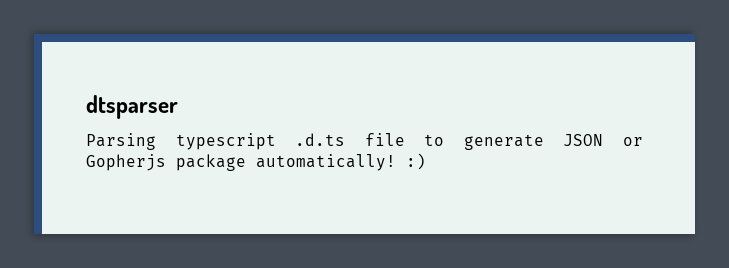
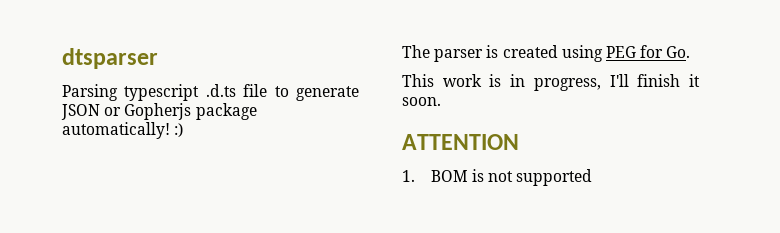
+ The parser is created using PEG for Go.
+ This work is in progress, I'll finish it soon.
+ ATTENTION
+ 1. BOM is not supported

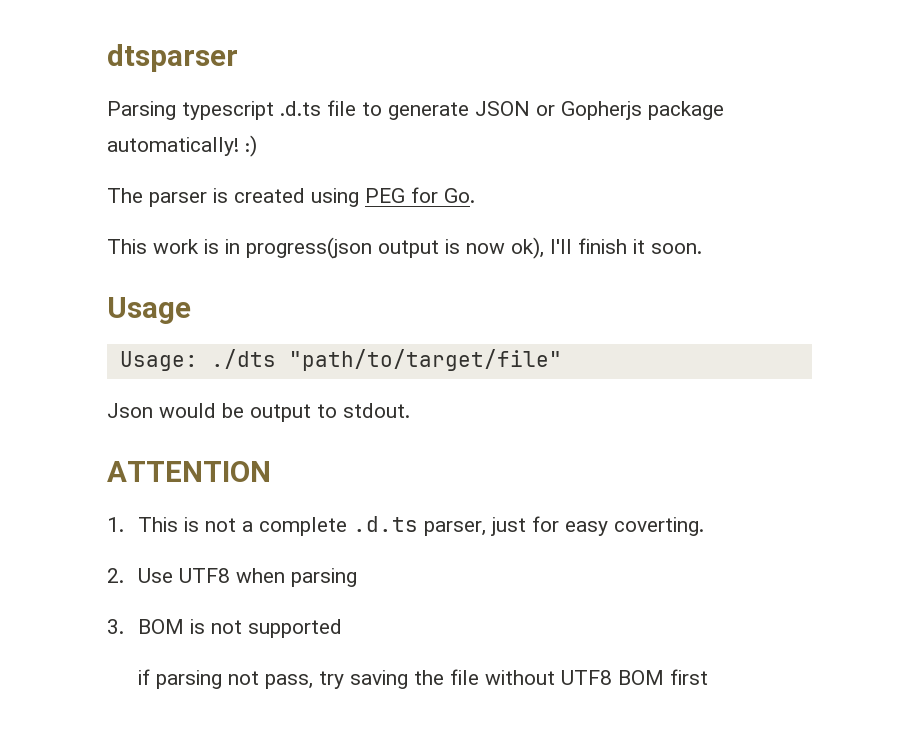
- This work is in progress, I'll finish it soon.
+ This work is in progress(json output is now ok), I'll finish it soon.
+ Usage
+ Usage: ./dts "path/to/target/file"
+ Json would be output to stdout.
  ATTENTION
- 1. BOM is not supported
+ 1. This is not a complete .d.ts parser, just for easy coverting.
+ 2. Use UTF8 when parsing
+ 3. BOM is not supported
+ if parsing not pass, try saving the file without UTF8 BOM first

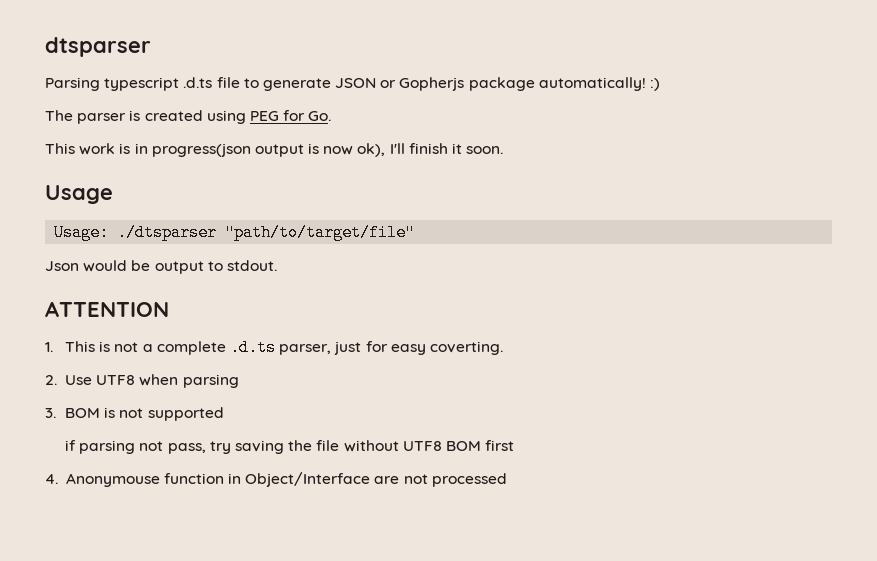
- Usage: ./dts "path/to/target/file"
+ Usage: ./dtsparser "path/to/target/file"
+ 4. Anonymouse function in Object/Interface are not processed

